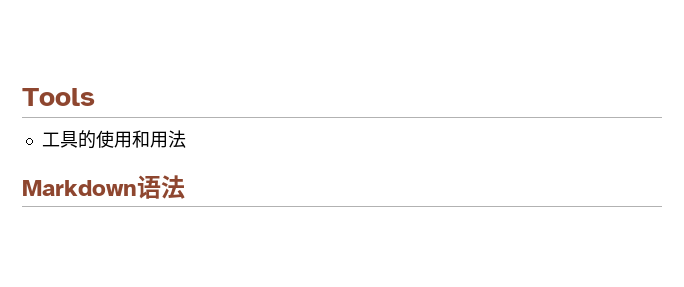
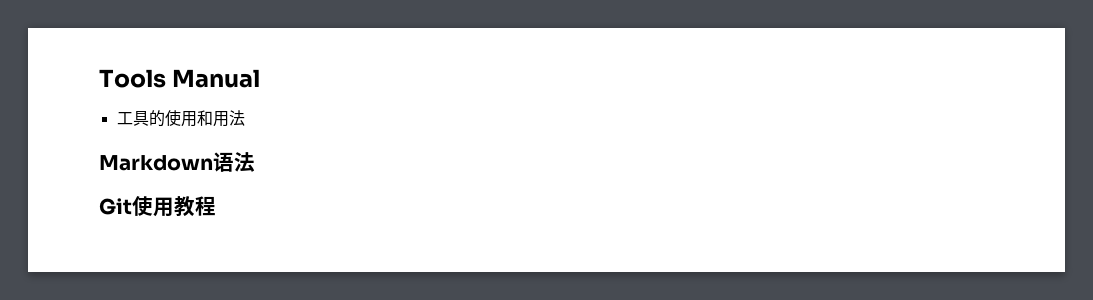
- Tools
+ Tools Manual
+ Git使用教程

